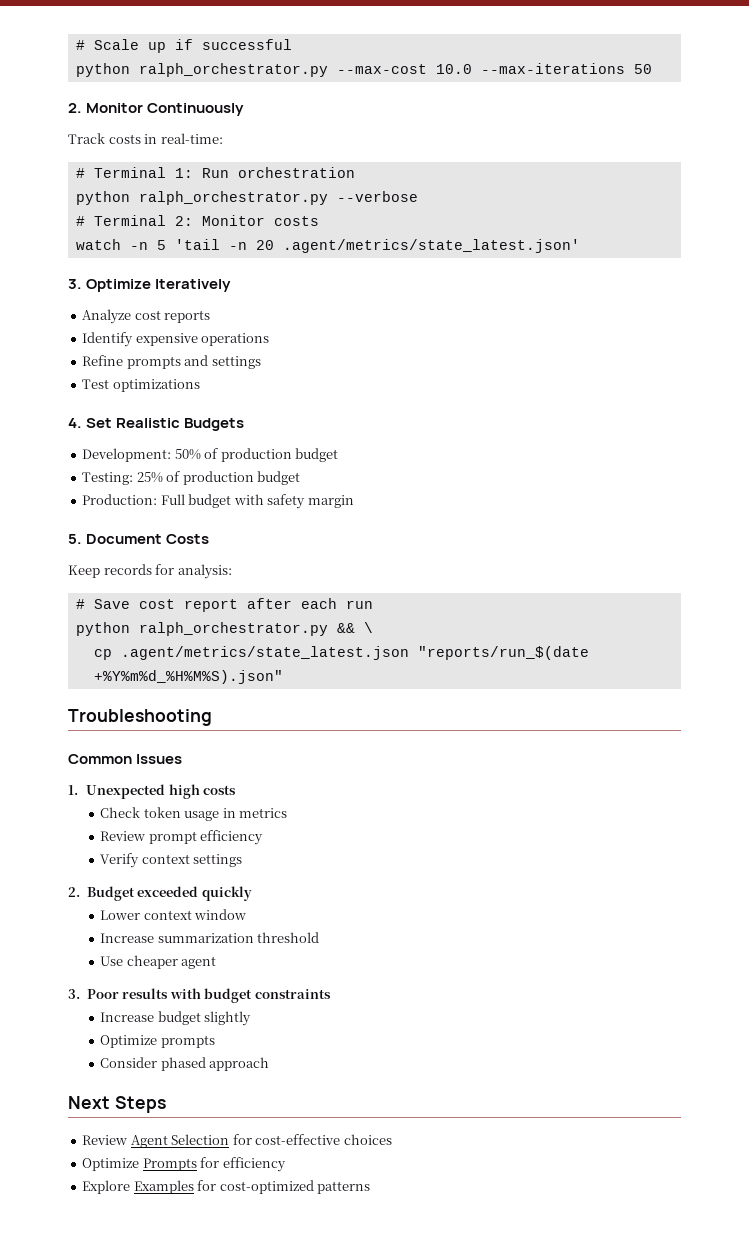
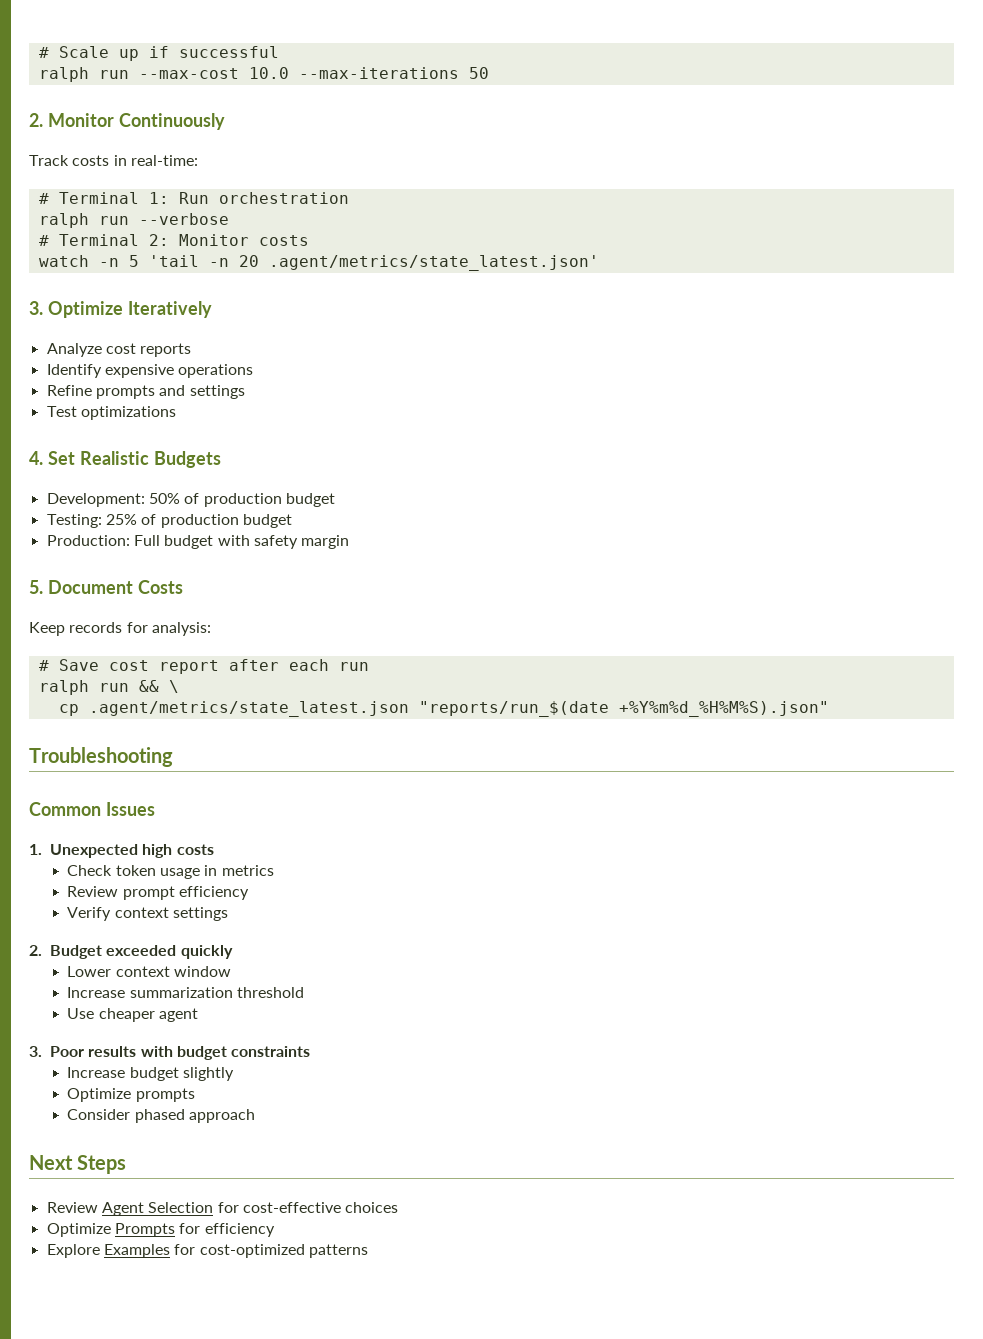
- python ralph_orchestrator.py --max-cost 10.0 --max-iterations 50
+ ralph run --max-cost 10.0 --max-iterations 50
- python ralph_orchestrator.py --verbose
+ ralph run --verbose
- python ralph_orchestrator.py && \
+ ralph run && \

